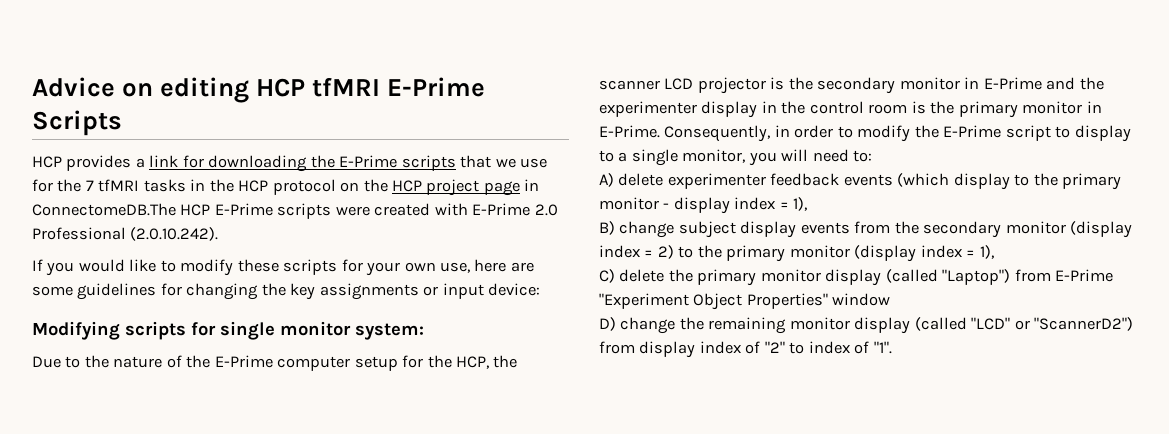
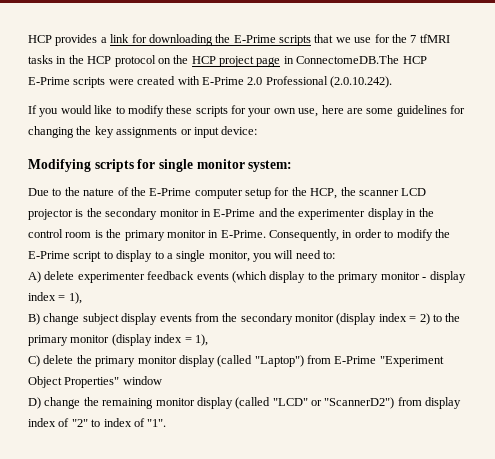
- Advice on editing HCP tfMRI E-Prime Scripts

